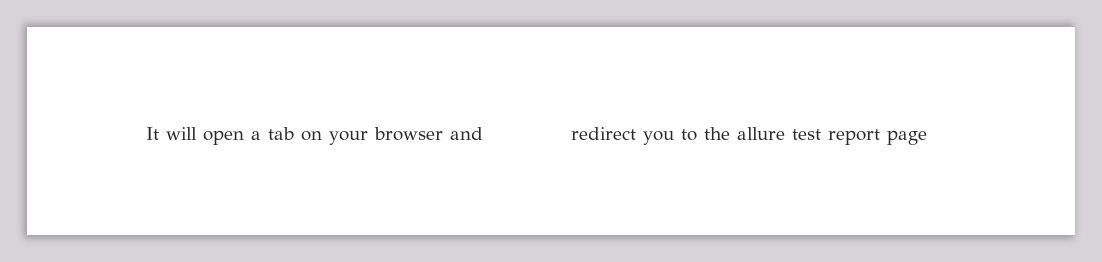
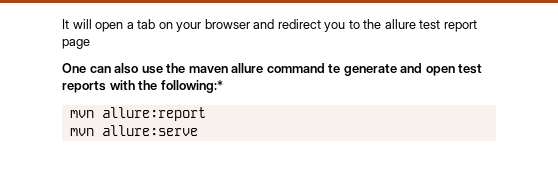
+ One can also use the maven allure command te generate and open test reports with the following:*
+ mvn allure:report
+ mvn allure:serve

